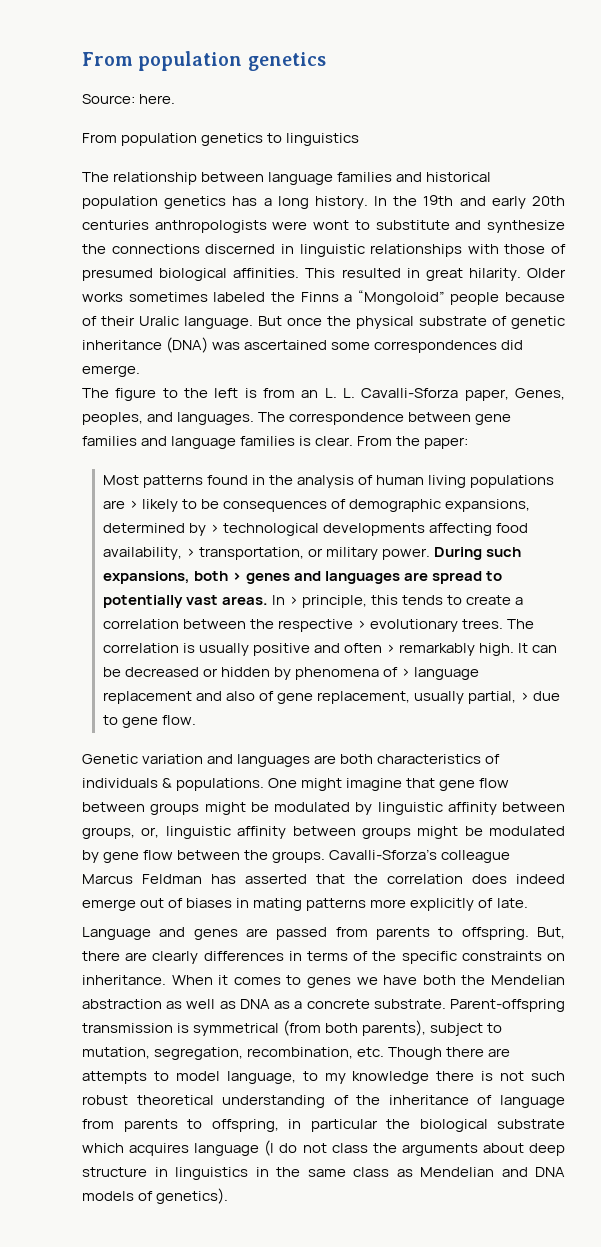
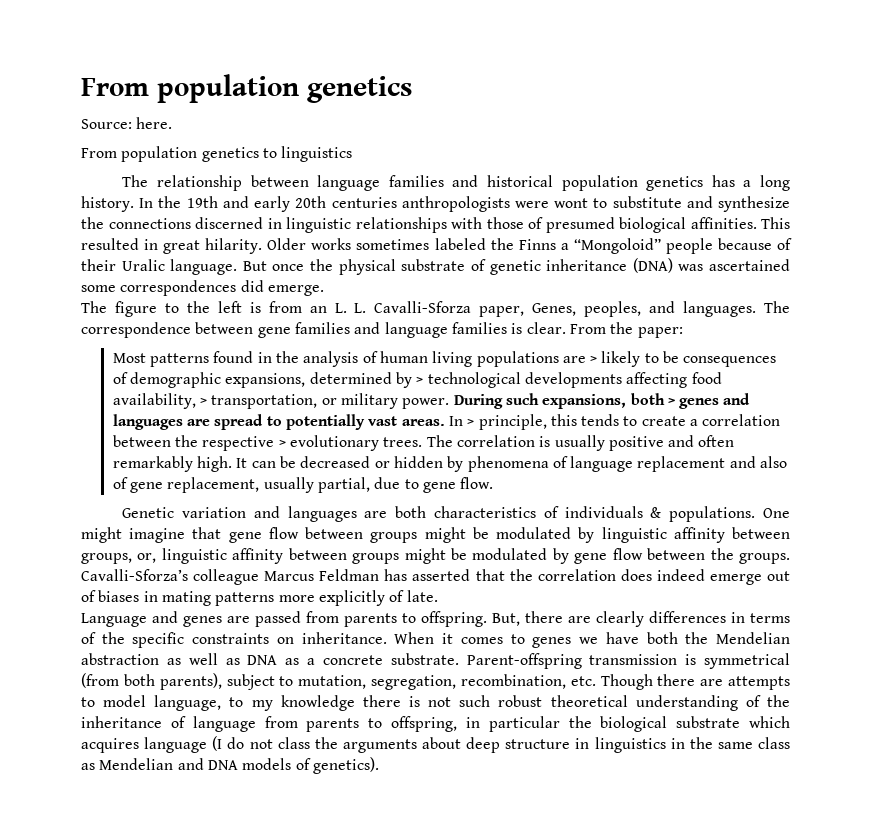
- The correlation is usually positive and often > remarkably high.
+ The correlation is usually positive and often remarkably high.
- It can be decreased or hidden by phenomena of > language replacement and also of gene replacement, usually partial, > due to gene flow.
+ It can be decreased or hidden by phenomena of language replacement and also of gene replacement, usually partial, due to gene flow.

